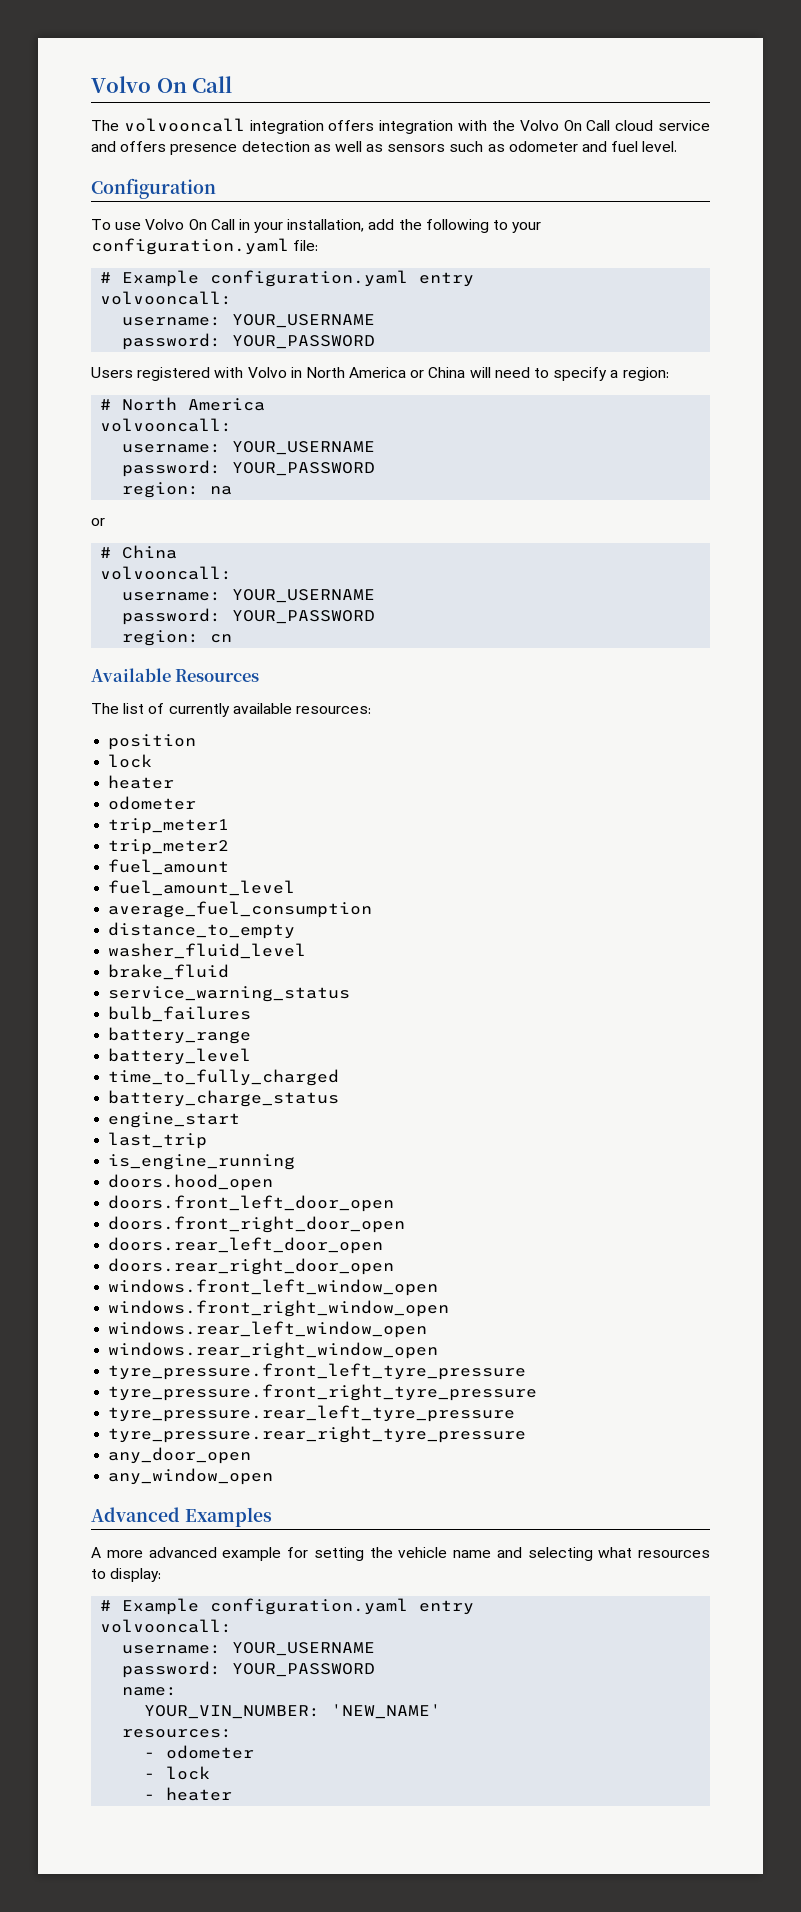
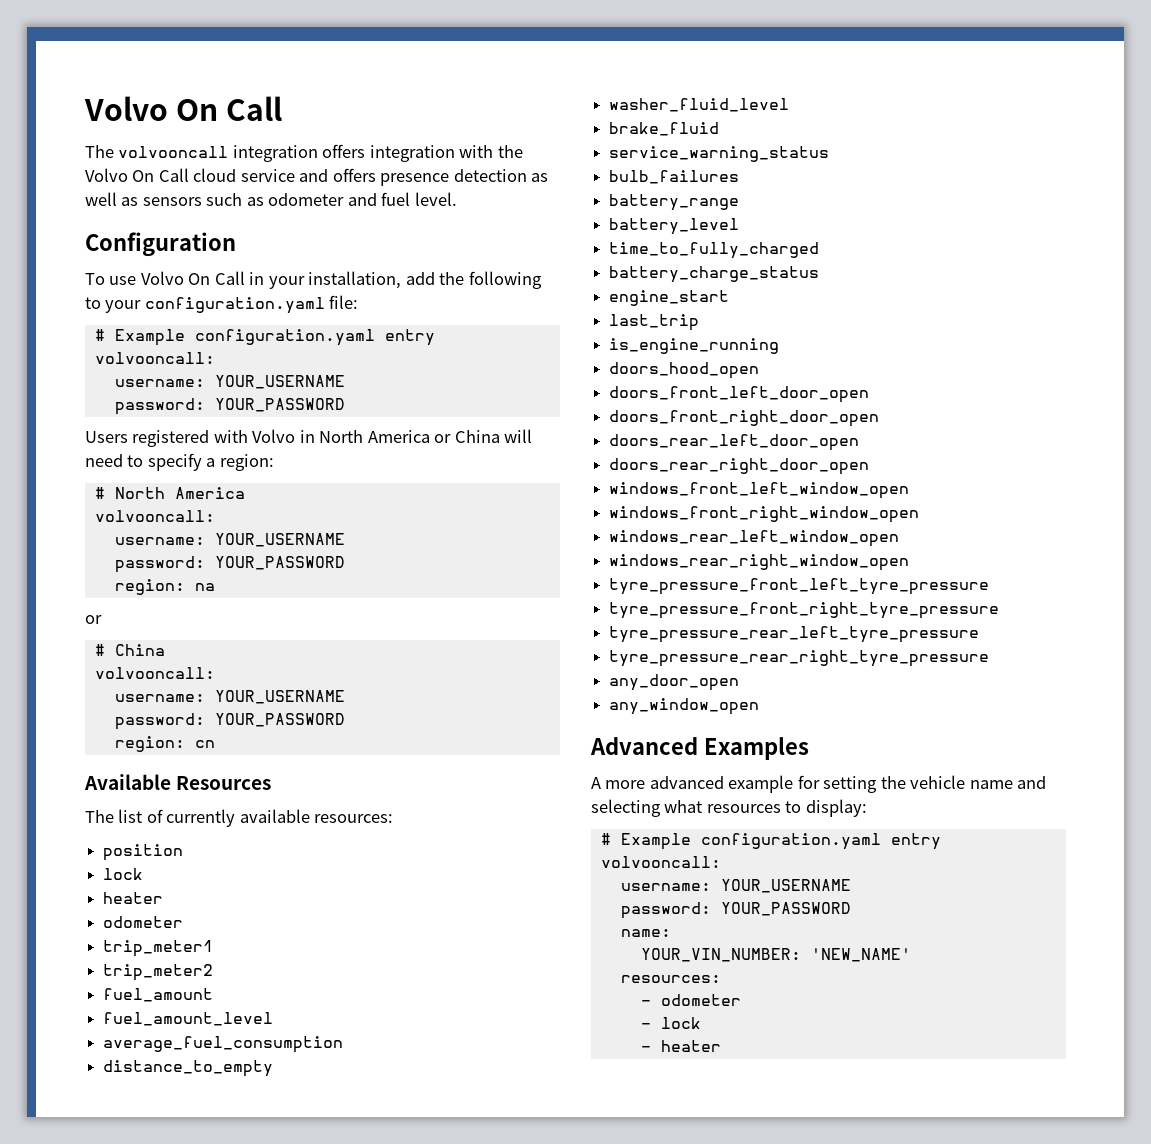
- doors.hood_open
- doors.front_left_door_open
- doors.front_right_door_open
- doors.rear_left_door_open
- doors.rear_right_door_open
- windows.front_left_window_open
- windows.front_right_window_open
- windows.rear_left_window_open
- windows.rear_right_window_open
- tyre_pressure.front_left_tyre_pressure
- tyre_pressure.front_right_tyre_pressure
- tyre_pressure.rear_left_tyre_pressure
- tyre_pressure.rear_right_tyre_pressure
+ doors_hood_open
+ doors_front_left_door_open
+ doors_front_right_door_open
+ doors_rear_left_door_open
+ doors_rear_right_door_open
+ windows_front_left_window_open
+ windows_front_right_window_open
+ windows_rear_left_window_open
+ windows_rear_right_window_open
+ tyre_pressure_front_left_tyre_pressure
+ tyre_pressure_front_right_tyre_pressure
+ tyre_pressure_rear_left_tyre_pressure
+ tyre_pressure_rear_right_tyre_pressure

